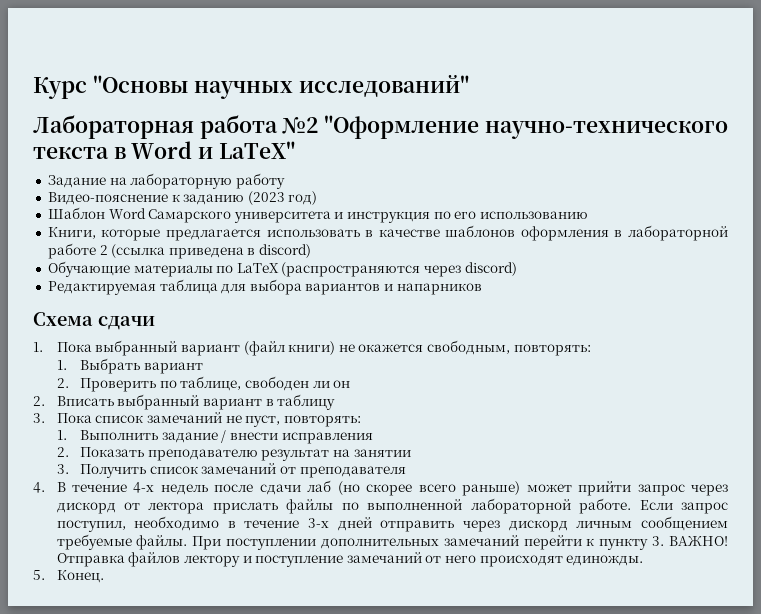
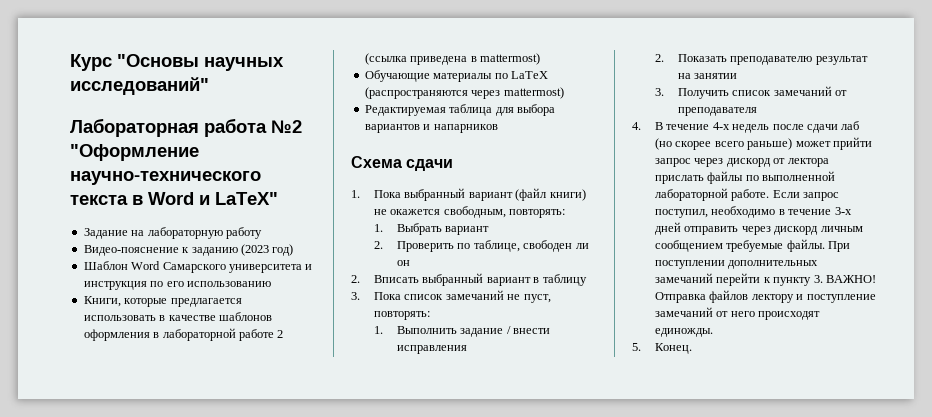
- Книги, которые предлагается использовать в качестве шаблонов оформления в лабораторной работе 2 (ссылка приведена в discord)
+ Книги, которые предлагается использовать в качестве шаблонов оформления в лабораторной работе 2 (ссылка приведена в mattermost)
- Обучающие материалы по LaTeX (распространяются через discord)
+ Обучающие материалы по LaTeX (распространяются через mattermost)

